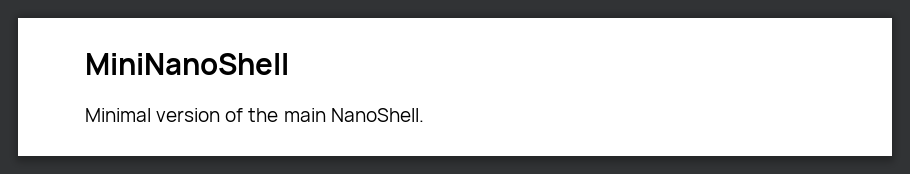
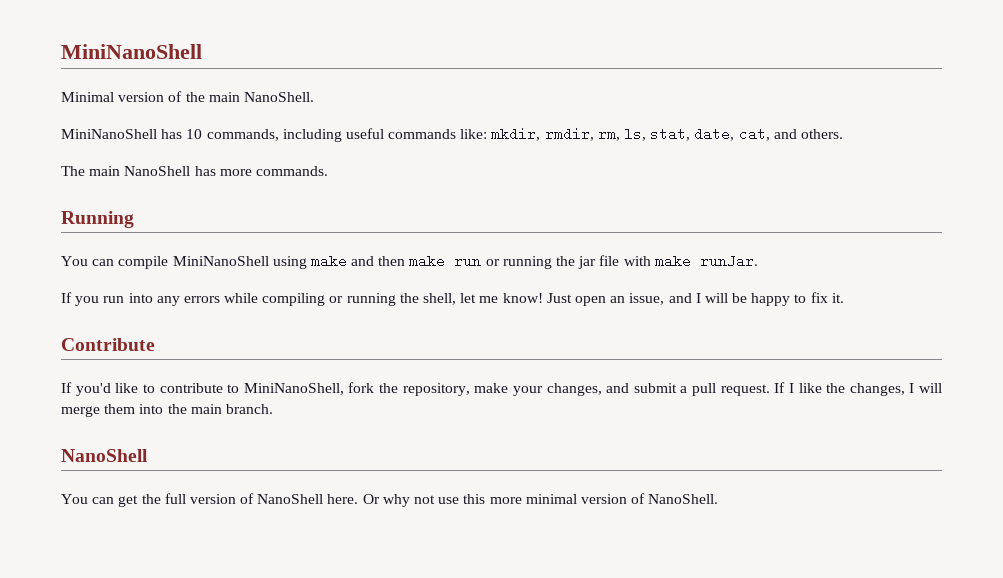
+ MiniNanoShell has 10 commands, including useful commands like: mkdir, rmdir, rm, ls, stat, date, cat, and others.
+ The main NanoShell has more commands.
+ Running
+ You can compile MiniNanoShell using make and then make run or running the jar file with make runJar.
+ If you run into any errors while compiling or running the shell, let me know! Just open an issue, and I will be happy to fix it.
+ Contribute
+ If you'd like to contribute to MiniNanoShell, fork the repository, make your changes, and submit a pull request. If I like the changes, I will merge them into the main branch.
+ NanoShell
+ You can get the full version of NanoShell here. Or why not use this more minimal version of NanoShell.

